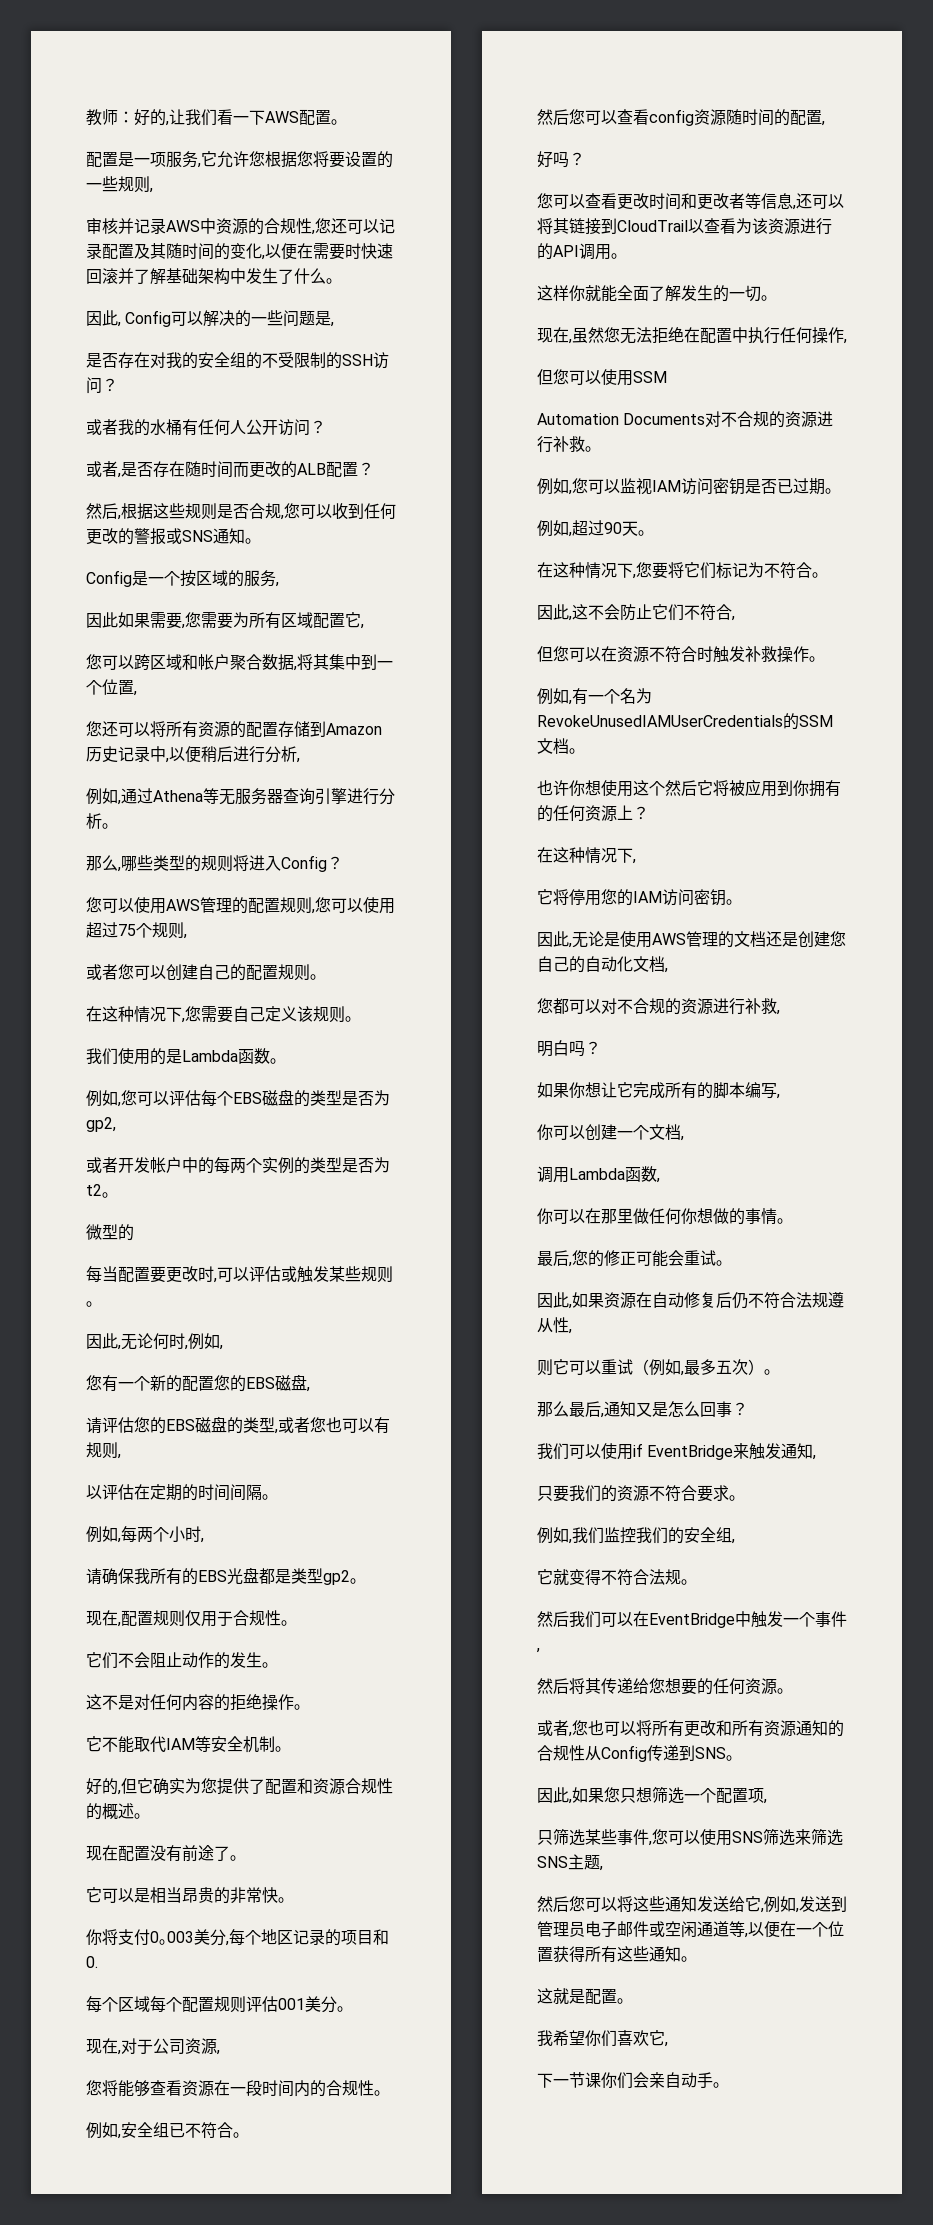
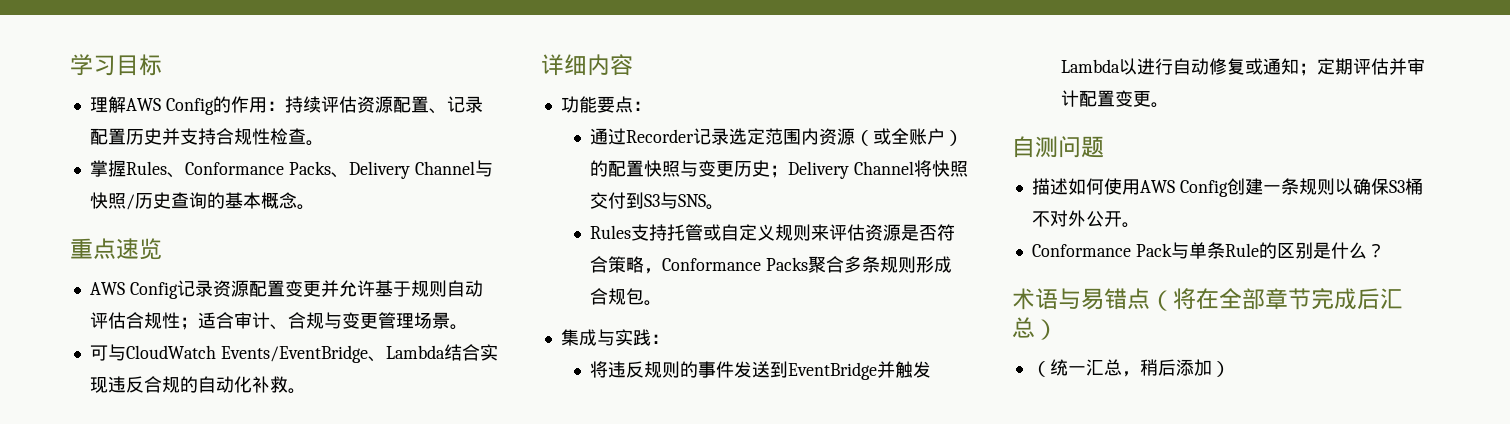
- 教师：好的,让我们看一下AWS配置｡
- 配置是一项服务,它允许您根据您将要设置的一些规则,
- 审核并记录AWS中资源的合规性,您还可以记录配置及其随时间的变化,以便在需要时快速回滚并了解基础架构中发生了什么｡
- 因此, Config可以解决的一些问题是,
- 是否存在对我的安全组的不受限制的SSH访问？
- 或者我的水桶有任何人公开访问？
- 或者,是否存在随时间而更改的ALB配置？
- 然后,根据这些规则是否合规,您可以收到任何更改的警报或SNS通知｡
- Config是一个按区域的服务,
- 因此如果需要,您需要为所有区域配置它,
- 您可以跨区域和帐户聚合数据,将其集中到一个位置,
- 您还可以将所有资源的配置存储到Amazon历史记录中,以便稍后进行分析,
- 例如,通过Athena等无服务器查询引擎进行分析｡
- 那么,哪些类型的规则将进入Config？
- 您可以使用AWS管理的配置规则,您可以使用超过75个规则,
- 或者您可以创建自己的配置规则｡
- 在这种情况下,您需要自己定义该规则｡
- 我们使用的是Lambda函数｡
- 例如,您可以评估每个EBS磁盘的类型是否为gp2,
- 或者开发帐户中的每两个实例的类型是否为t2｡
- 微型的
- 每当配置要更改时,可以评估或触发某些规则｡
- 因此,无论何时,例如,
- 您有一个新的配置您的EBS磁盘,
- 请评估您的EBS磁盘的类型,或者您也可以有规则,
- 以评估在定期的时间间隔｡
- 例如,每两个小时,
- 请确保我所有的EBS光盘都是类型gp2｡
- 现在,配置规则仅用于合规性｡
- 它们不会阻止动作的发生｡
- 这不是对任何内容的拒绝操作｡
- 它不能取代IAM等安全机制｡
- 好的,但它确实为您提供了配置和资源合规性的概述｡
- 现在配置没有前途了｡
- 它可以是相当昂贵的非常快｡
- 你将支付0｡003美分,每个地区记录的项目和0.
- 每个区域每个配置规则评估001美分｡
- 现在,对于公司资源,
- 您将能够查看资源在一段时间内的合规性｡
- 例如,安全组已不符合｡
- 然后您可以查看config资源随时间的配置,
- 好吗？
- 您可以查看更改时间和更改者等信息,还可以将其链接到CloudTrail以查看为该资源进行的API调用｡
- 这样你就能全面了解发生的一切｡
- 现在,虽然您无法拒绝在配置中执行任何操作,
- 但您可以使用SSM
- Automation Documents对不合规的资源进行补救｡
- 例如,您可以监视IAM访问密钥是否已过期｡
- 例如,超过90天｡
- 在这种情况下,您要将它们标记为不符合｡
- 因此,这不会防止它们不符合,
- 但您可以在资源不符合时触发补救操作｡
- 例如,有一个名为RevokeUnusedIAMUserCredentials的SSM文档｡
- 也许你想使用这个然后它将被应用到你拥有的任何资源上？
- 在这种情况下,
- 它将停用您的IAM访问密钥｡
- 因此,无论是使用AWS管理的文档还是创建您自己的自动化文档,
- 您都可以对不合规的资源进行补救,
- 明白吗？
- 如果你想让它完成所有的脚本编写,
- 你可以创建一个文档,
- 调用Lambda函数,
- 你可以在那里做任何你想做的事情｡
- 最后,您的修正可能会重试｡
- 因此,如果资源在自动修复后仍不符合法规遵从性,
- 则它可以重试（例如,最多五次）｡
- 那么最后,通知又是怎么回事？
- 我们可以使用if EventBridge来触发通知,
- 只要我们的资源不符合要求｡
- 例如,我们监控我们的安全组,
- 它就变得不符合法规｡
- 然后我们可以在EventBridge中触发一个事件,
- 然后将其传递给您想要的任何资源｡
- 或者,您也可以将所有更改和所有资源通知的合规性从Config传递到SNS｡
- 因此,如果您只想筛选一个配置项,
- 只筛选某些事件,您可以使用SNS筛选来筛选SNS主题,
- 然后您可以将这些通知发送给它,例如,发送到管理员电子邮件或空闲通道等,以便在一个位置获得所有这些通知｡
- 这就是配置｡
- 我希望你们喜欢它,
- 下一节课你们会亲自动手｡
+ 学习目标
+ 理解AWS Config的作用：持续评估资源配置、记录配置历史并支持合规性检查。
+ 掌握Rules、Conformance Packs、Delivery Channel与快照/历史查询的基本概念。
+ 重点速览
+ AWS Config记录资源配置变更并允许基于规则自动评估合规性；适合审计、合规与变更管理场景。
+ 可与CloudWatch Events/EventBridge、Lambda结合实现违反合规的自动化补救。
+ 详细内容
+ 功能要点：
+ 通过Recorder记录选定范围内资源（或全账户）的配置快照与变更历史；Delivery Channel将快照交付到S3与SNS。
+ Rules支持托管或自定义规则来评估资源是否符合策略，Conformance Packs聚合多条规则形成合规包。
+ 集成与实践：
+ 将违反规则的事件发送到EventBridge并触发Lambda以进行自动修复或通知；定期评估并审计配置变更。
+ 自测问题
+ 描述如何使用AWS Config创建一条规则以确保S3桶不对外公开。
+ Conformance Pack与单条Rule的区别是什么？
+ 术语与易错点（将在全部章节完成后汇总）
+ （统一汇总，稍后添加）

